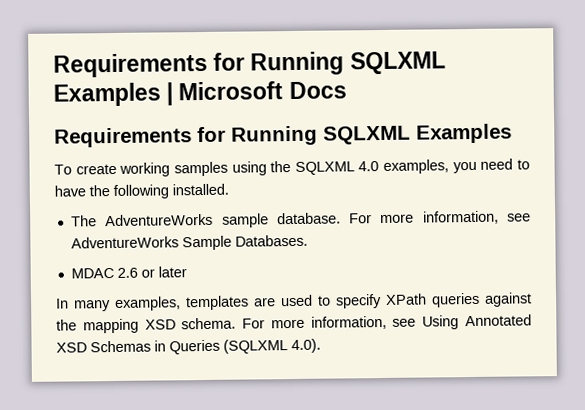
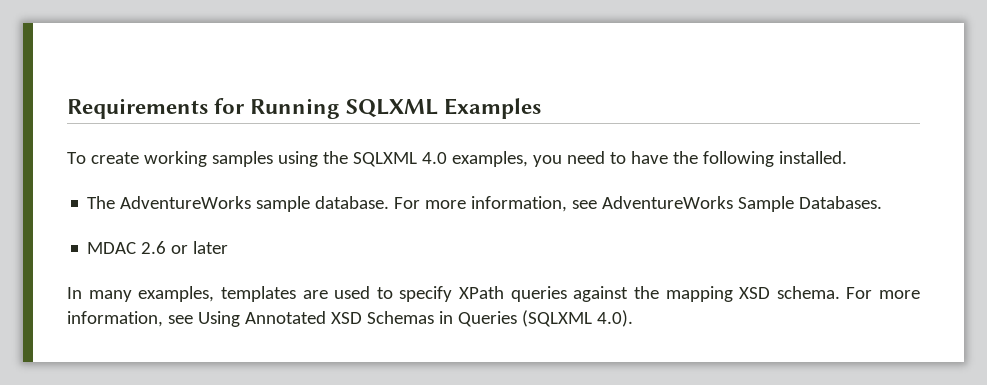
- Requirements for Running SQLXML Examples | Microsoft Docs

